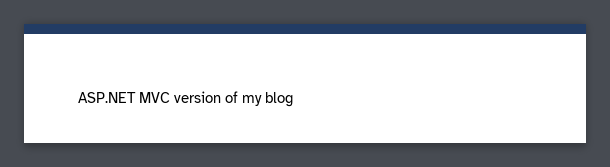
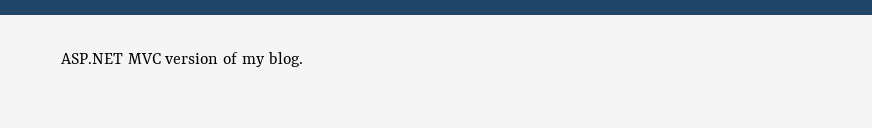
- ASP.NET MVC version of my blog
+ ASP.NET MVC version of my blog.

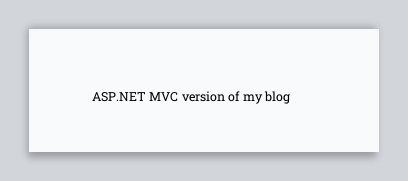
- ASP.NET MVC version of my blog.
+ ASP.NET MVC version of my blog

